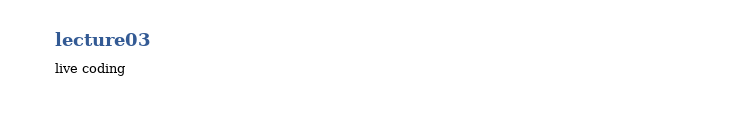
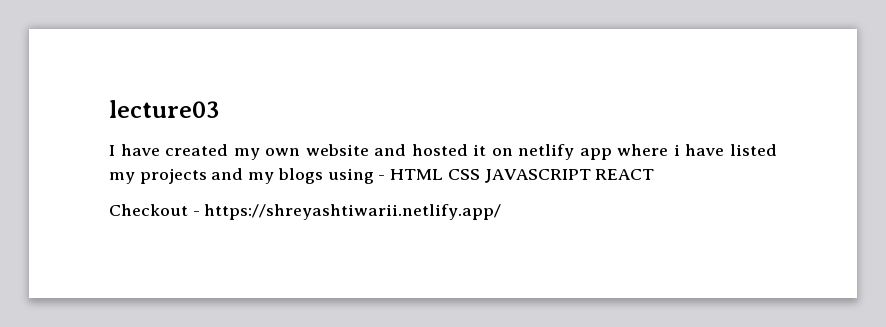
- live coding
+ I have created my own website and hosted it on netlify app where i have listed my projects and my blogs using - HTML CSS JAVASCRIPT REACT
+ Checkout - https://shreyashtiwarii.netlify.app/

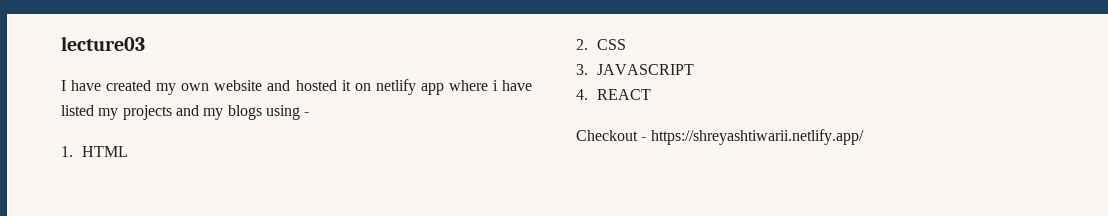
- I have created my own website and hosted it on netlify app where i have listed my projects and my blogs using - HTML CSS JAVASCRIPT REACT
+ I have created my own website and hosted it on netlify app where i have listed my projects and my blogs using -
+ 1. HTML
+ 2. CSS
+ 3. JAVASCRIPT
+ 4. REACT

